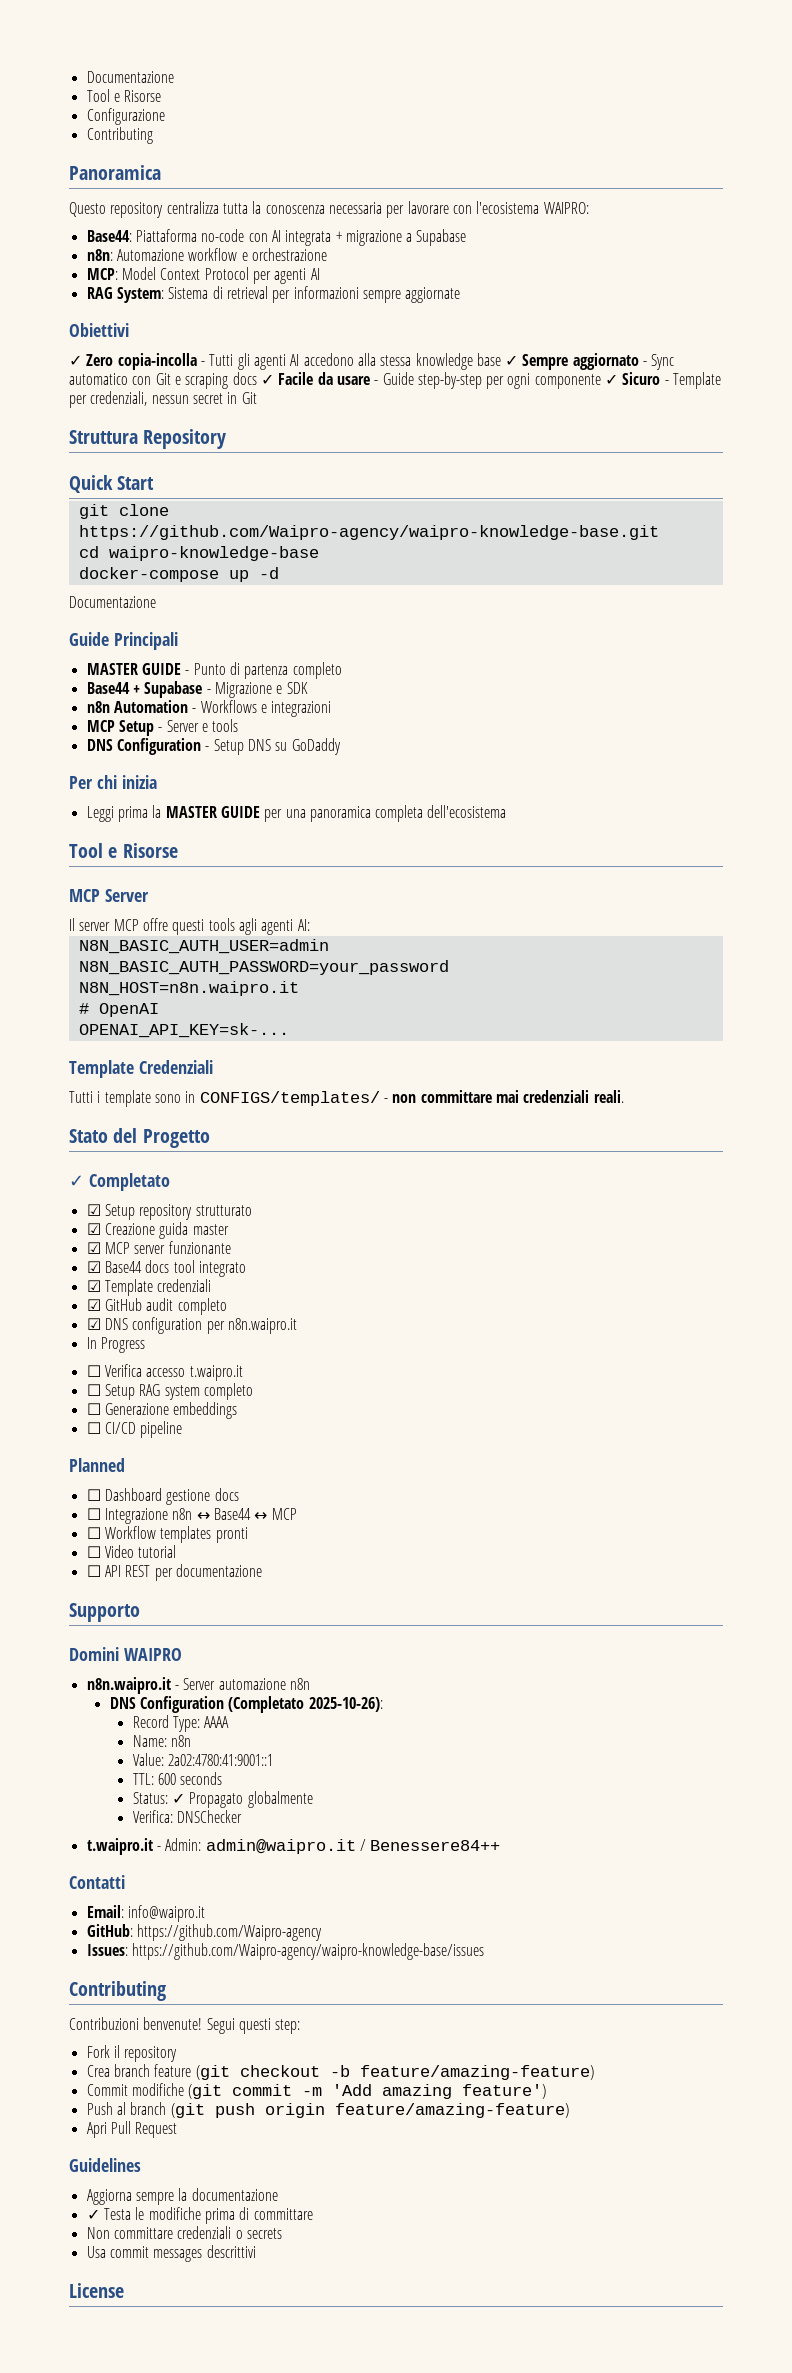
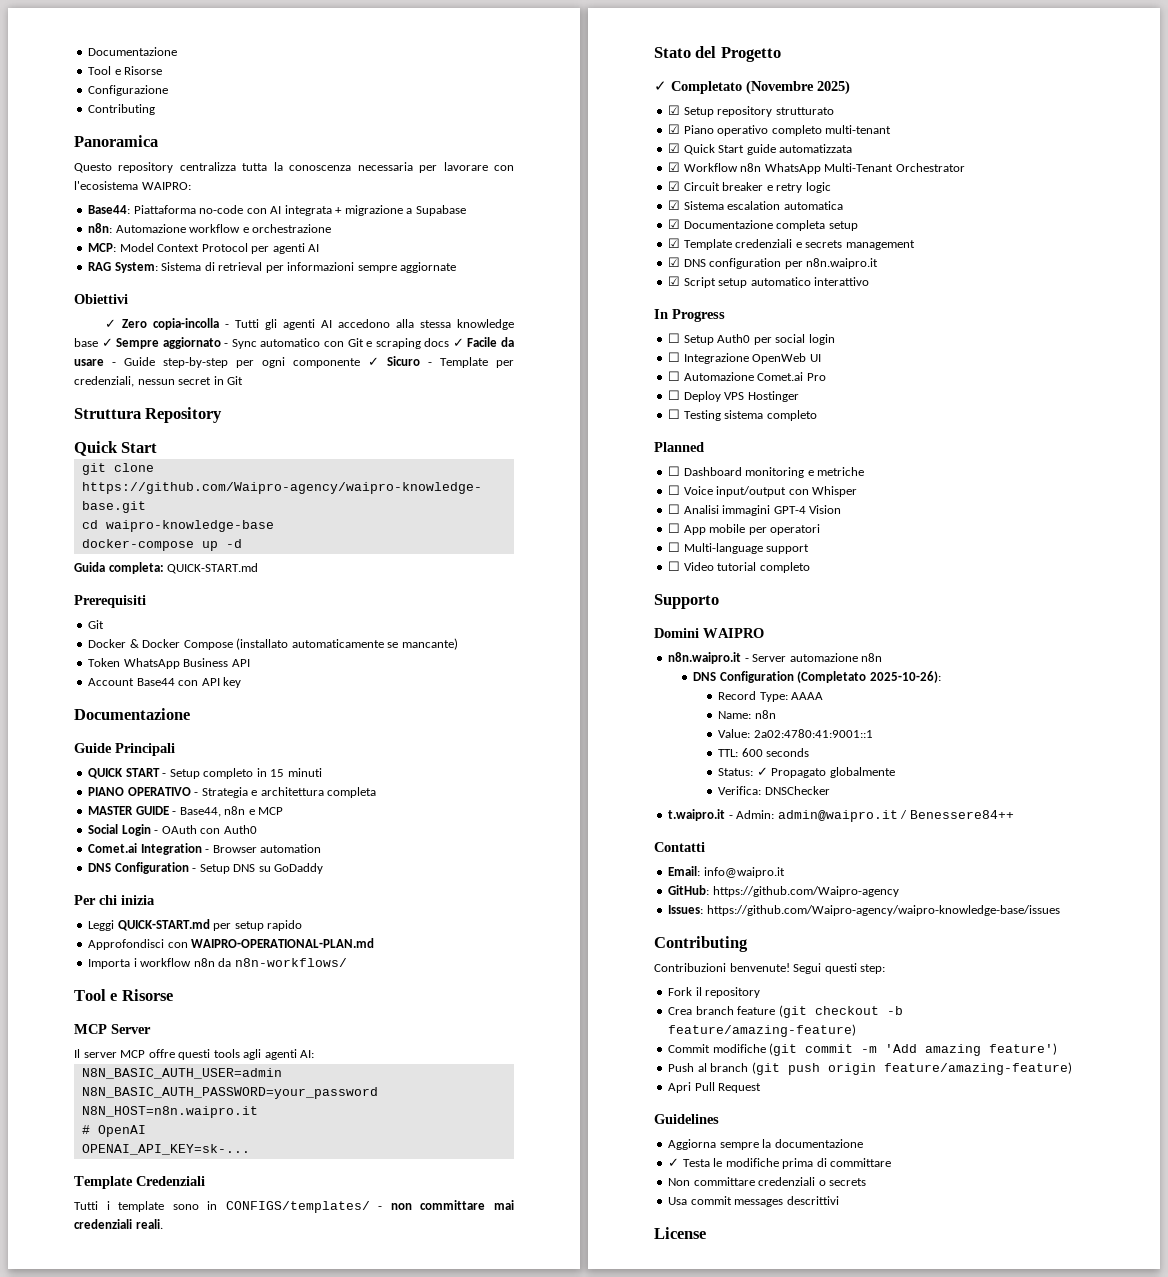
  docker-compose up -d
+ Guida completa: QUICK-START.md
+ Prerequisiti
+ Git
+ Docker & Docker Compose (installato automaticamente se mancante)
+ Token WhatsApp Business API
+ Account Base44 con API key
  Documentazione
  Guide Principali
- MASTER GUIDE - Punto di partenza completo
- Base44 + Supabase - Migrazione e SDK
- n8n Automation - Workflows e integrazioni
- MCP Setup - Server e tools
+ QUICK START - Setup completo in 15 minuti
+ PIANO OPERATIVO - Strategia e architettura completa
+ MASTER GUIDE - Base44, n8n e MCP
+ Social Login - OAuth con Auth0
+ Comet.ai Integration - Browser automation
- Leggi prima la MASTER GUIDE per una panoramica completa dell'ecosistema
+ Leggi QUICK-START.md per setup rapido
+ Approfondisci con WAIPRO-OPERATIONAL-PLAN.md
+ Importa i workflow n8n da n8n-workflows/
- ✓ Completato
+ ✓ Completato (Novembre 2025)
- ☑ Creazione guida master
- ☑ MCP server funzionante
- ☑ Base44 docs tool integrato
+ ☑ Piano operativo completo multi-tenant
+ ☑ Quick Start guide automatizzata
+ ☑ Workflow n8n WhatsApp Multi-Tenant Orchestrator
+ ☑ Circuit breaker e retry logic
+ ☑ Sistema escalation automatica
+ ☑ Documentazione completa setup
- ☑ Template credenziali
- ☑ GitHub audit completo
+ ☑ Template credenziali e secrets management
+ ☑ Script setup automatico interattivo
  In Progress
- ☐ Verifica accesso t.waipro.it
- ☐ Setup RAG system completo
- ☐ Generazione embeddings
- ☐ CI/CD pipeline
+ ☐ Setup Auth0 per social login
+ ☐ Integrazione OpenWeb UI
+ ☐ Automazione Comet.ai Pro
+ ☐ Deploy VPS Hostinger
+ ☐ Testing sistema completo
  Planned
- ☐ Dashboard gestione docs
- ☐ Integrazione n8n ↔ Base44 ↔ MCP
- ☐ Workflow templates pronti
- ☐ Video tutorial
- ☐ API REST per documentazione
+ ☐ Dashboard monitoring e metriche
+ ☐ Voice input/output con Whisper
+ ☐ Analisi immagini GPT-4 Vision
+ ☐ App mobile per operatori
+ ☐ Multi-language support
+ ☐ Video tutorial completo

